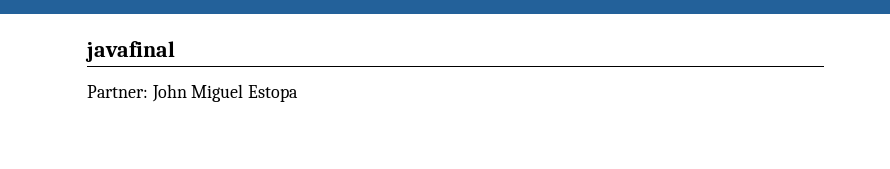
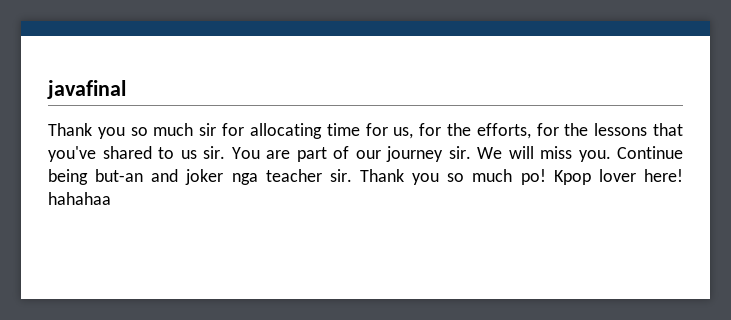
- Partner: John Miguel Estopa
+ Thank you so much sir for allocating time for us, for the efforts, for the lessons that you've shared to us sir. You are part of our journey sir. We will miss you. Continue being but-an and joker nga teacher sir. Thank you so much po! Kpop lover here! hahahaa

